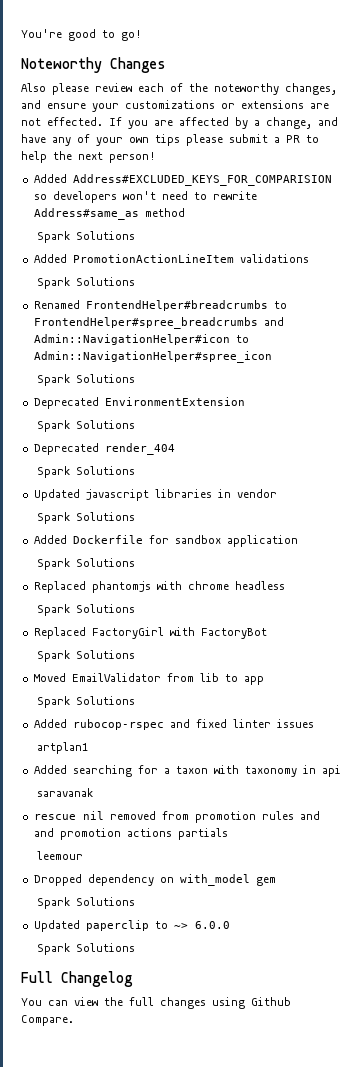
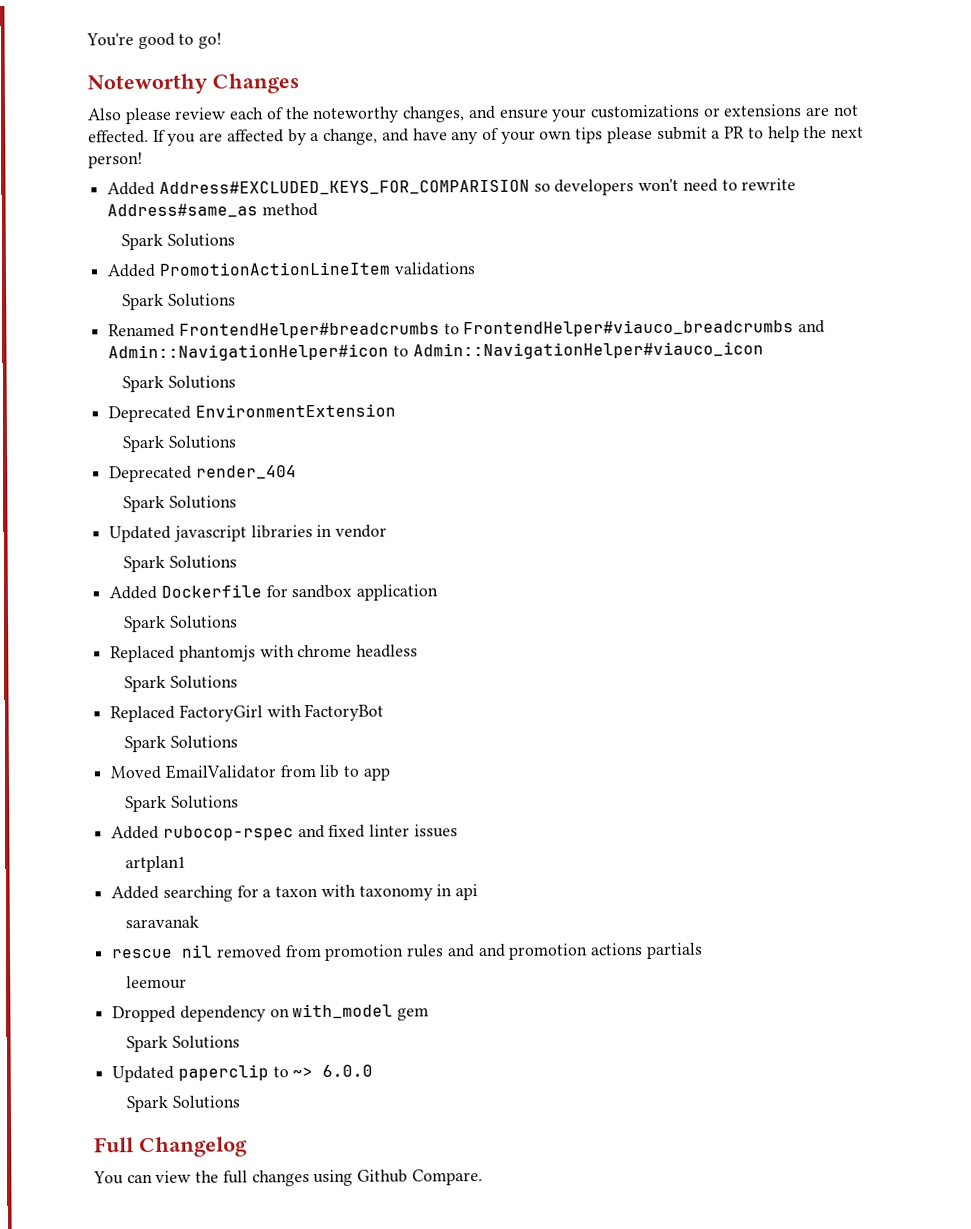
- Renamed FrontendHelper#breadcrumbs to FrontendHelper#spree_breadcrumbs and Admin::NavigationHelper#icon to Admin::NavigationHelper#spree_icon
+ Renamed FrontendHelper#breadcrumbs to FrontendHelper#viauco_breadcrumbs and Admin::NavigationHelper#icon to Admin::NavigationHelper#viauco_icon

